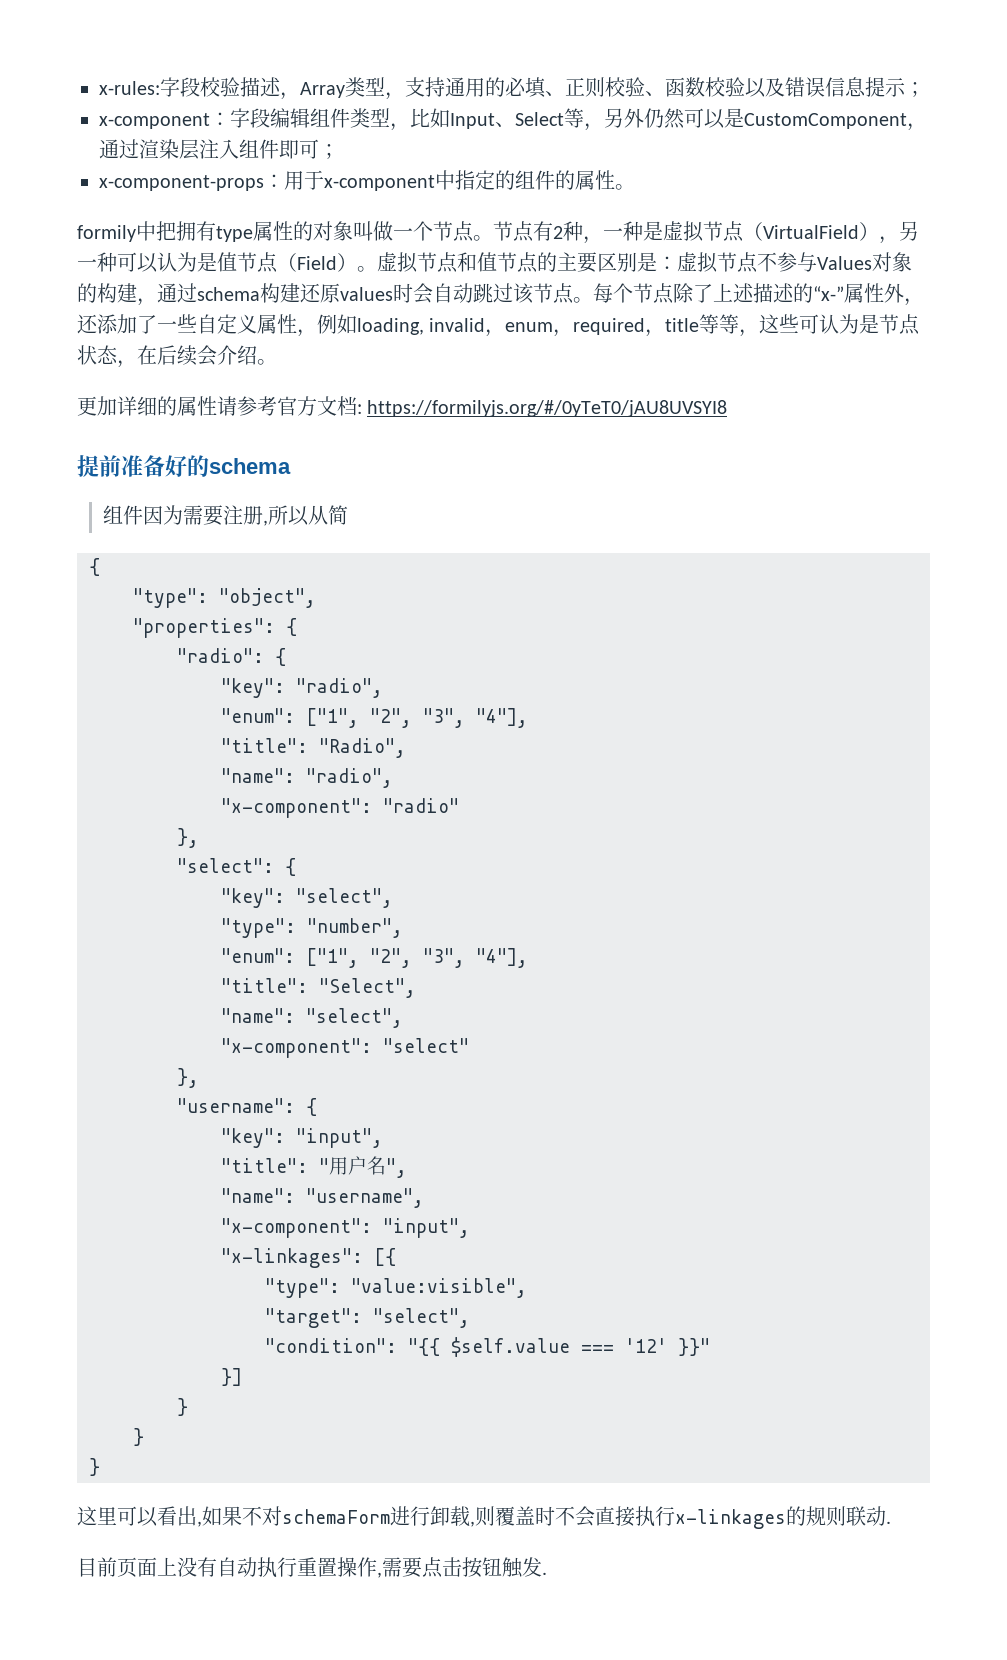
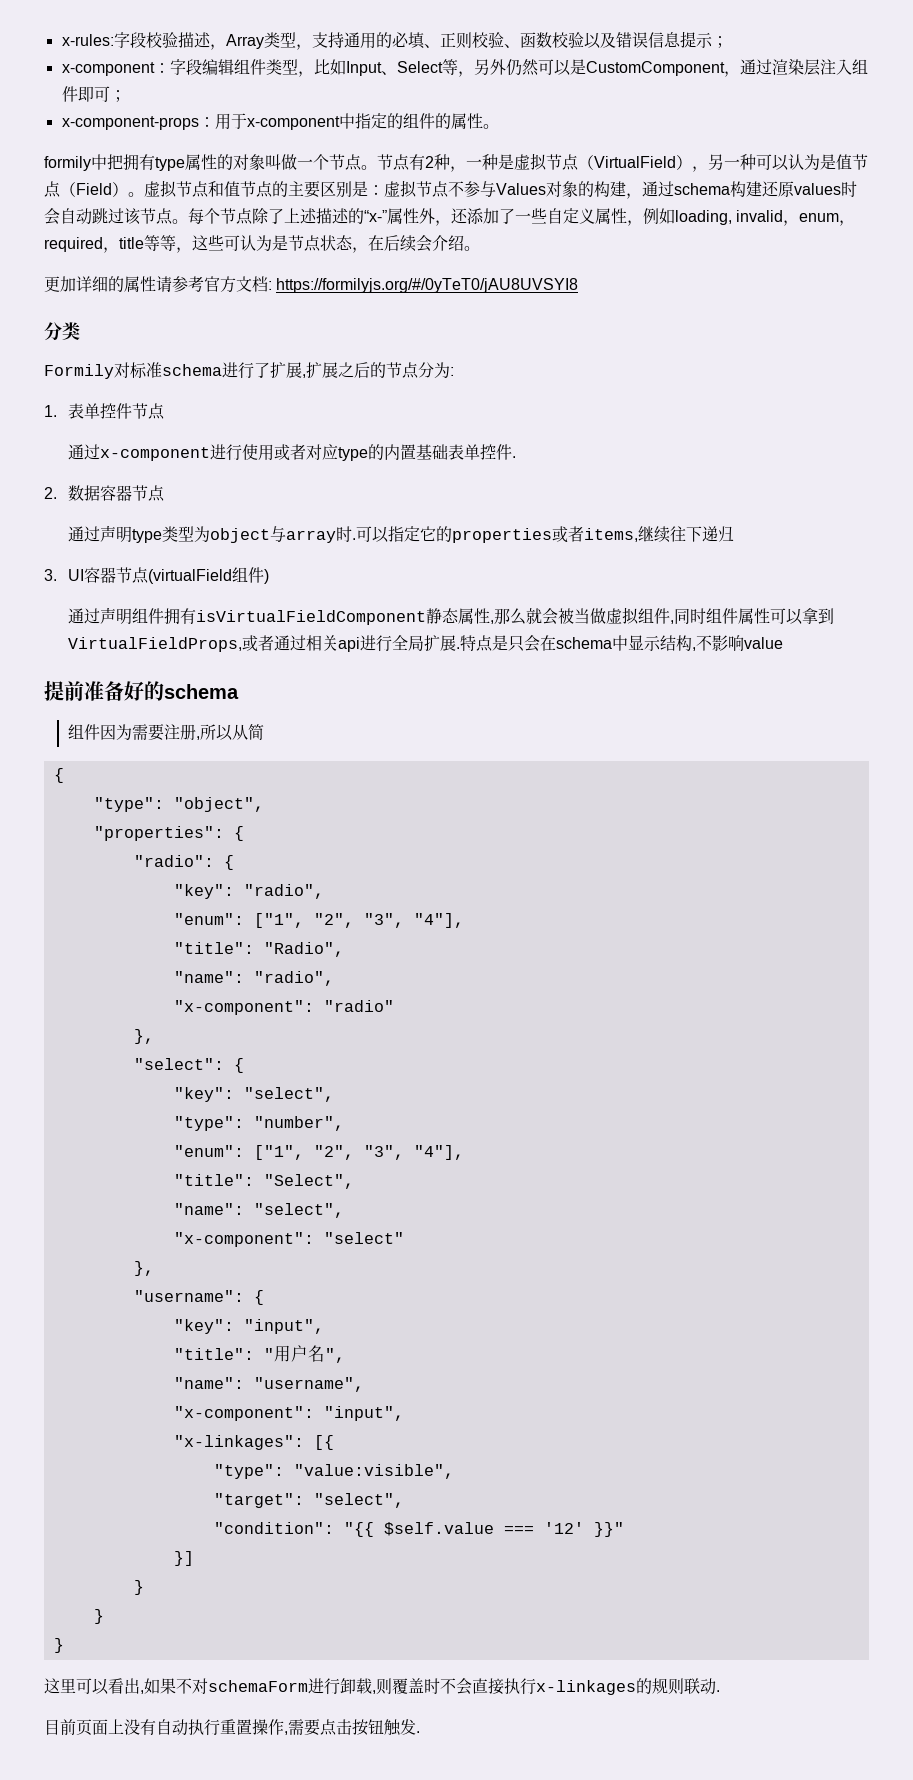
+ 分类
+ Formily对标准schema进行了扩展,扩展之后的节点分为:
+ 1.表单控件节点
+ 通过x-component进行使用或者对应type的内置基础表单控件.
+ 2.数据容器节点
+ 通过声明type类型为object与array时.可以指定它的properties或者items,继续往下递归
+ 3. UI容器节点(virtualField组件)
+ 通过声明组件拥有isVirtualFieldComponent静态属性,那么就会被当做虚拟组件,同时组件属性可以拿到VirtualFieldProps,或者通过相关api进行全局扩展.特点是只会在schema中显示结构,不影响value

